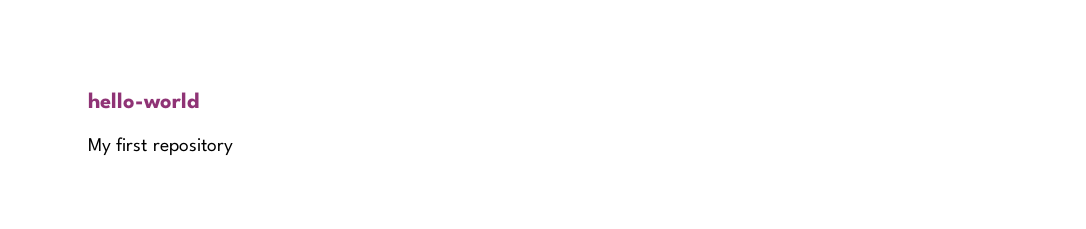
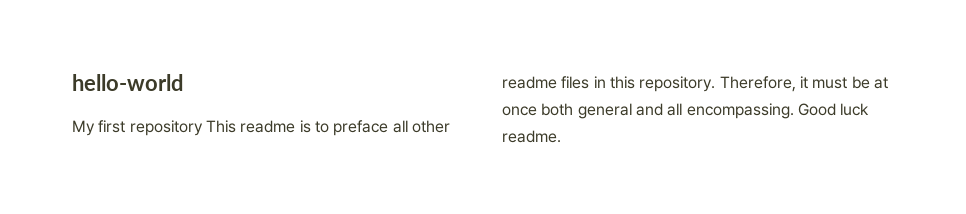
- My first repository
+ My first repository This readme is to preface all other readme files in this repository. Therefore, it must be at once both general and all encompassing. Good luck readme.

